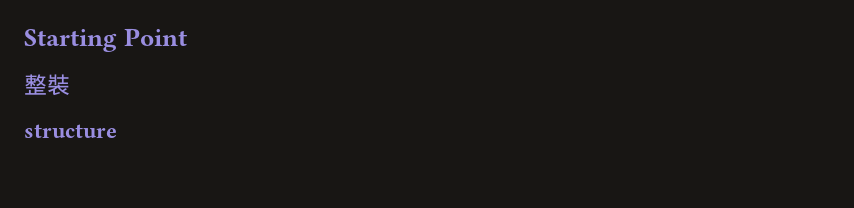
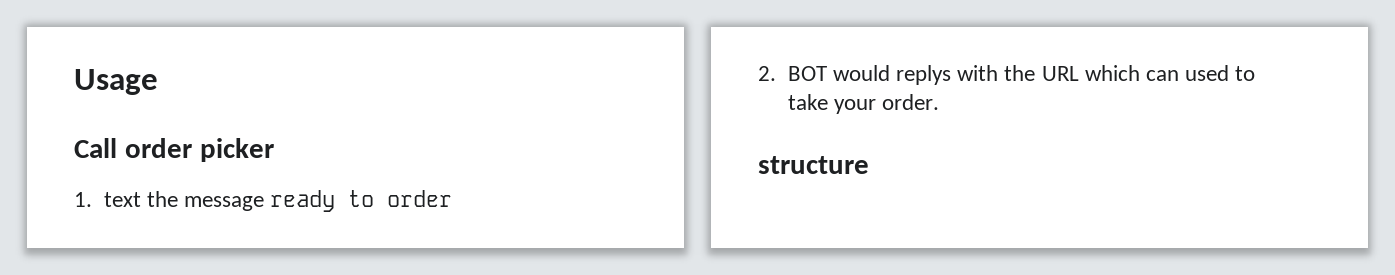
- Starting Point
- 整裝
+ Usage
+ Call order picker
+ 1. text the message ready to order
+ 2. BOT would replys with the URL which can used to take your order.

